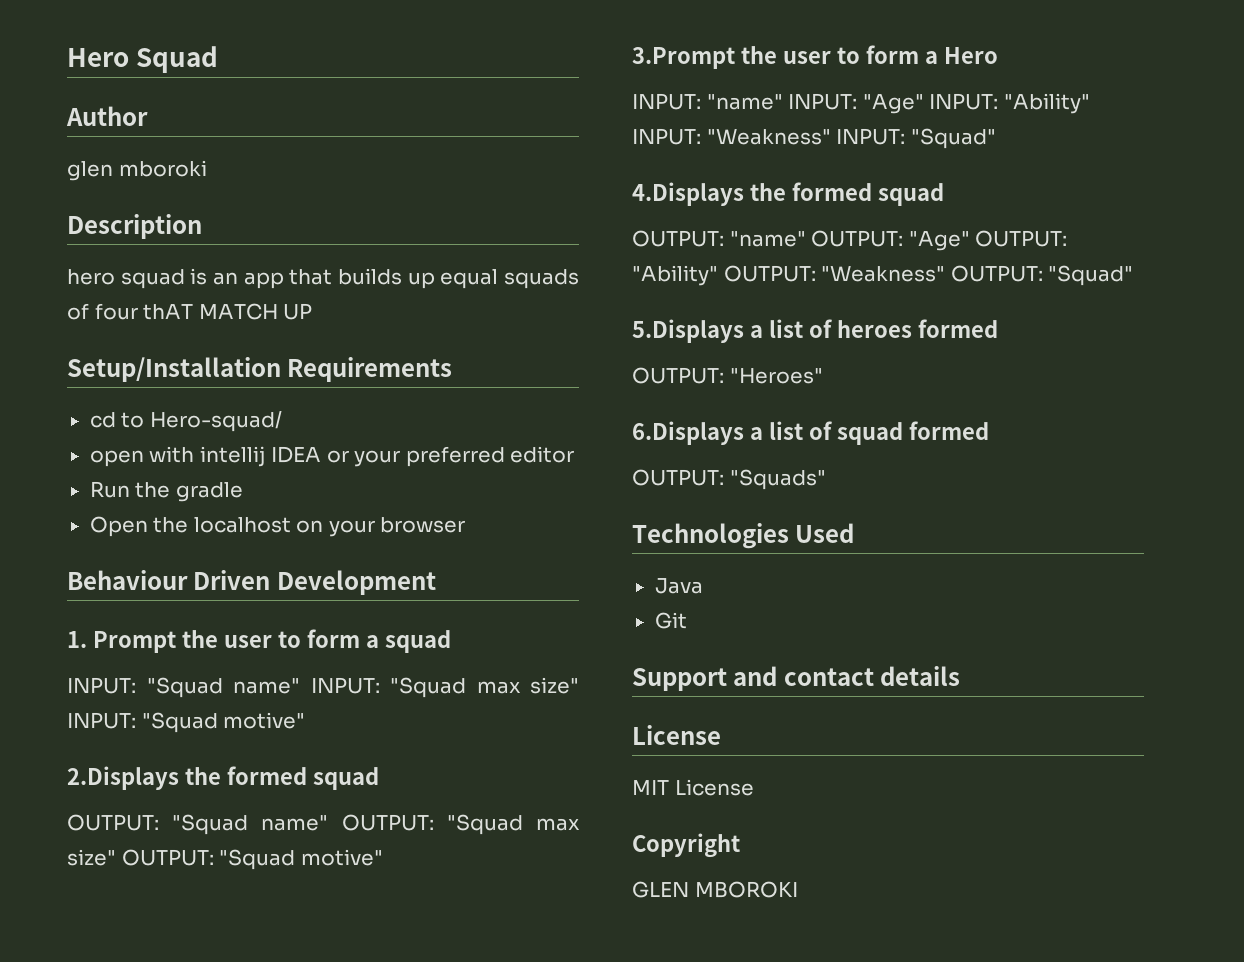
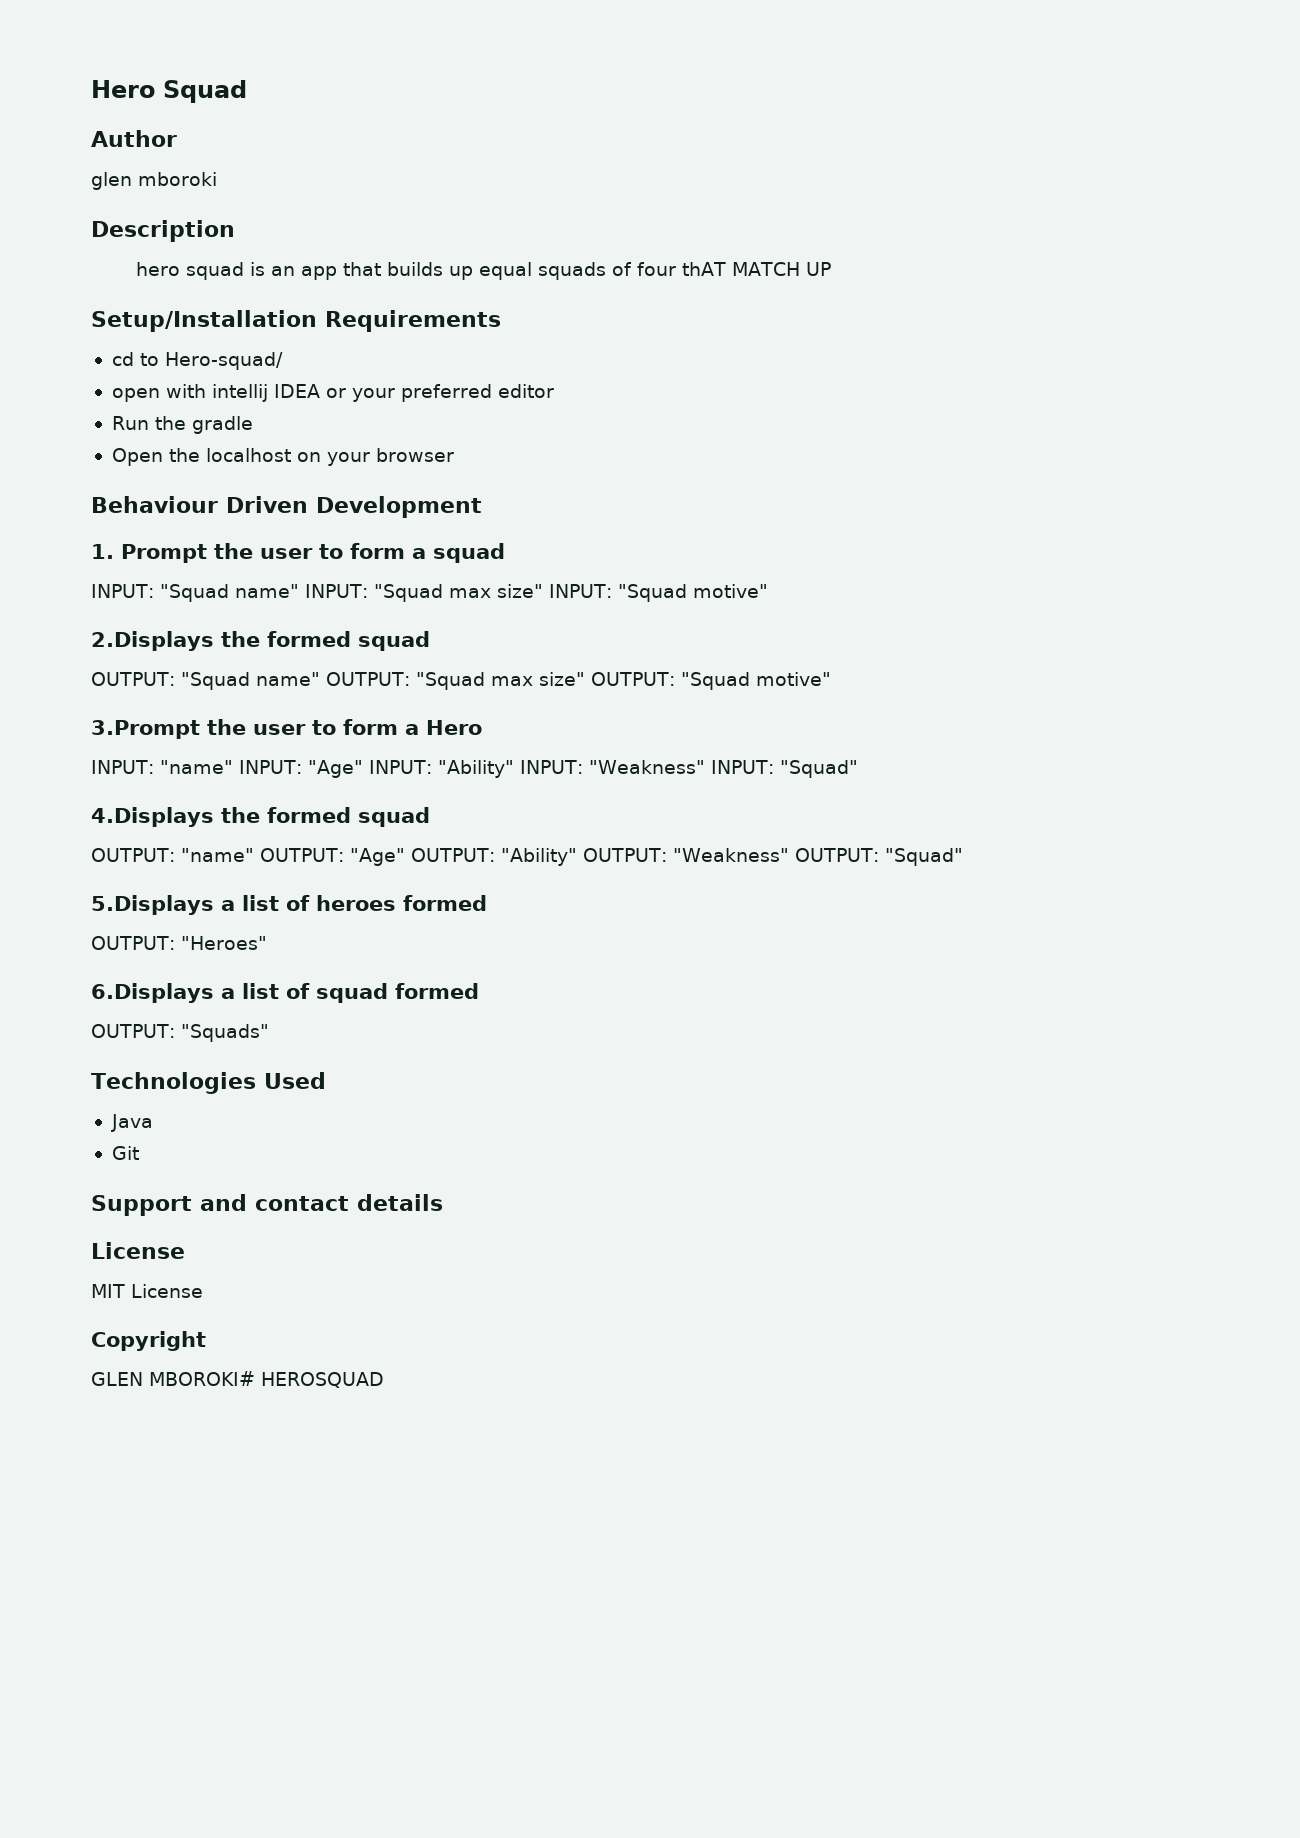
- GLEN MBOROKI
+ GLEN MBOROKI# HEROSQUAD

